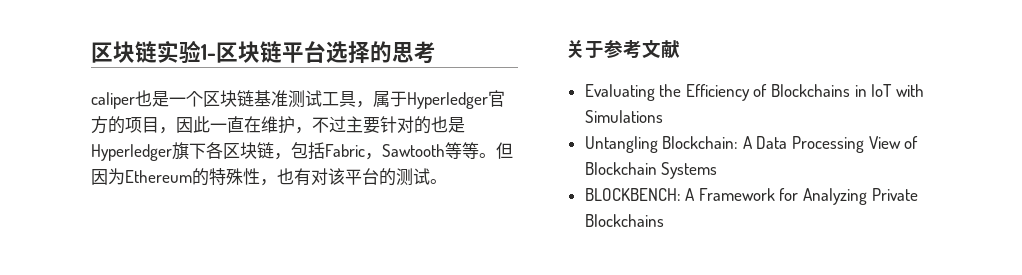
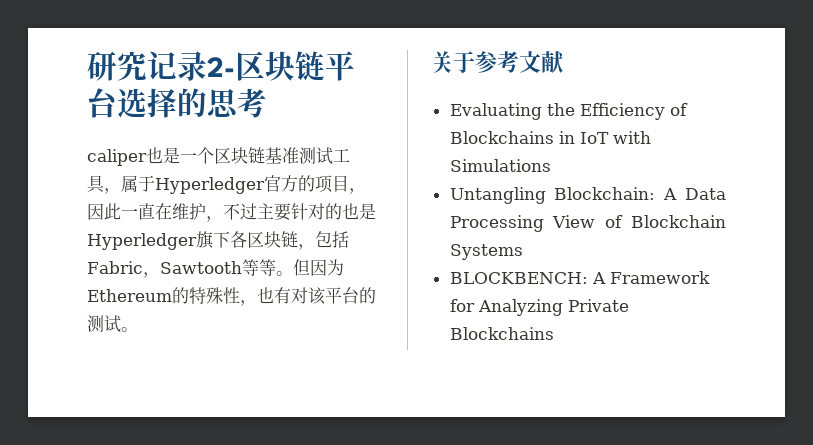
- 区块链实验1-区块链平台选择的思考
+ 研究记录2-区块链平台选择的思考

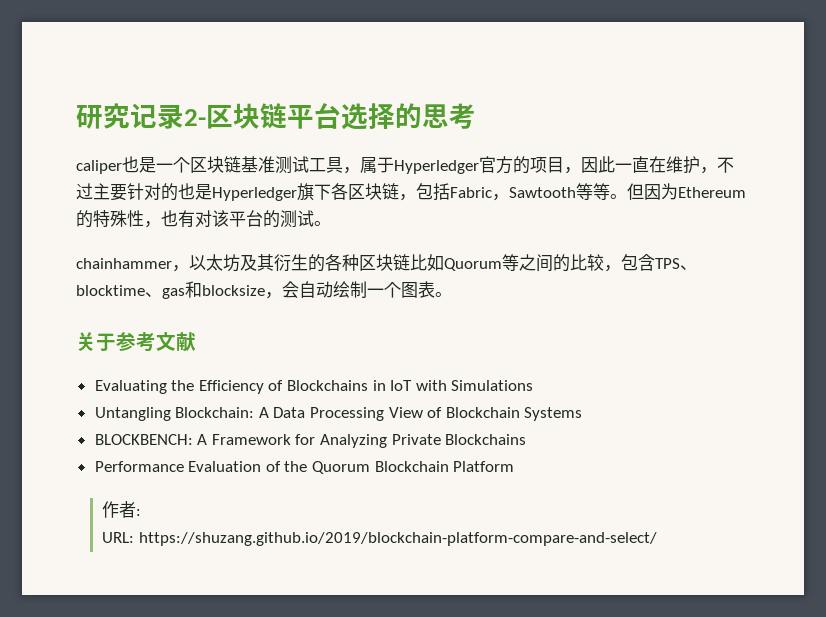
+ chainhammer，以太坊及其衍生的各种区块链比如Quorum等之间的比较，包含TPS、blocktime、gas和blocksize，会自动绘制一个图表。
+ Performance Evaluation of the Quorum Blockchain Platform
+ 作者:
+ URL: https://shuzang.github.io/2019/blockchain-platform-compare-and-select/

